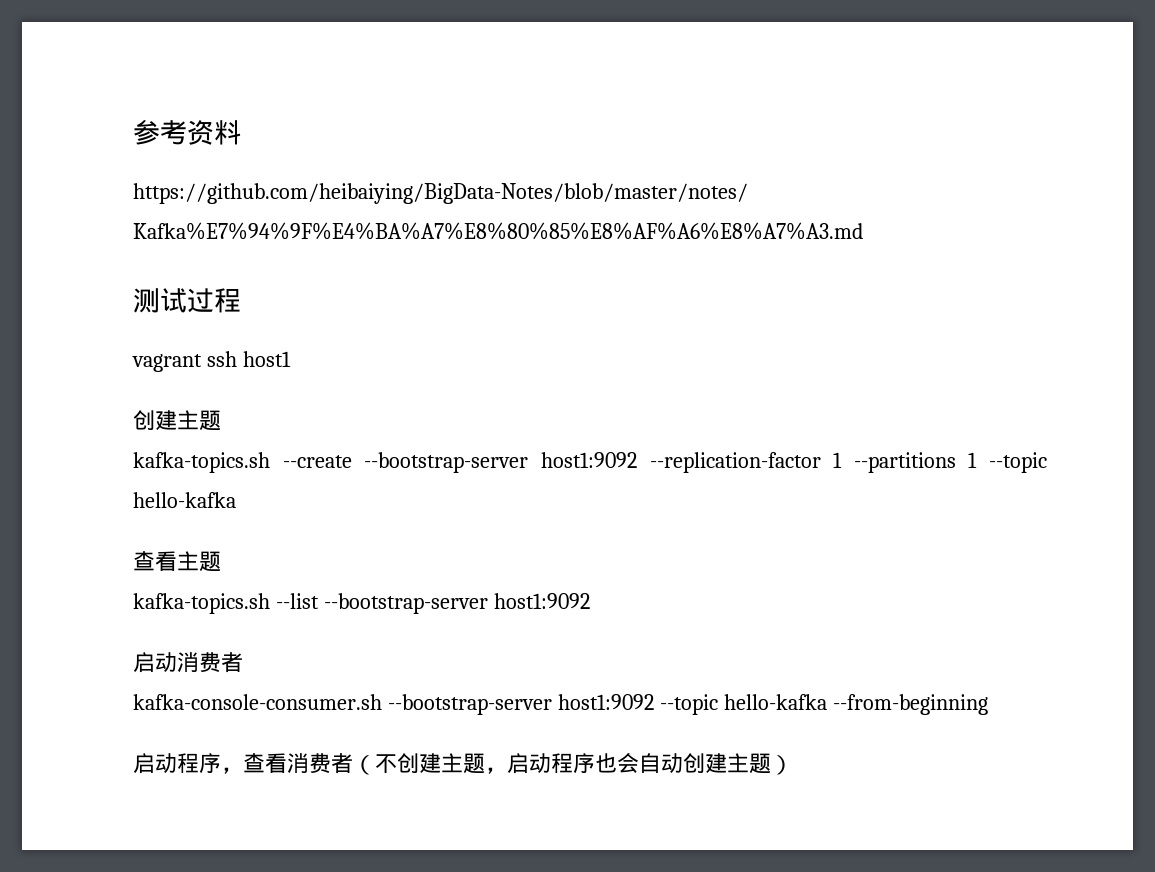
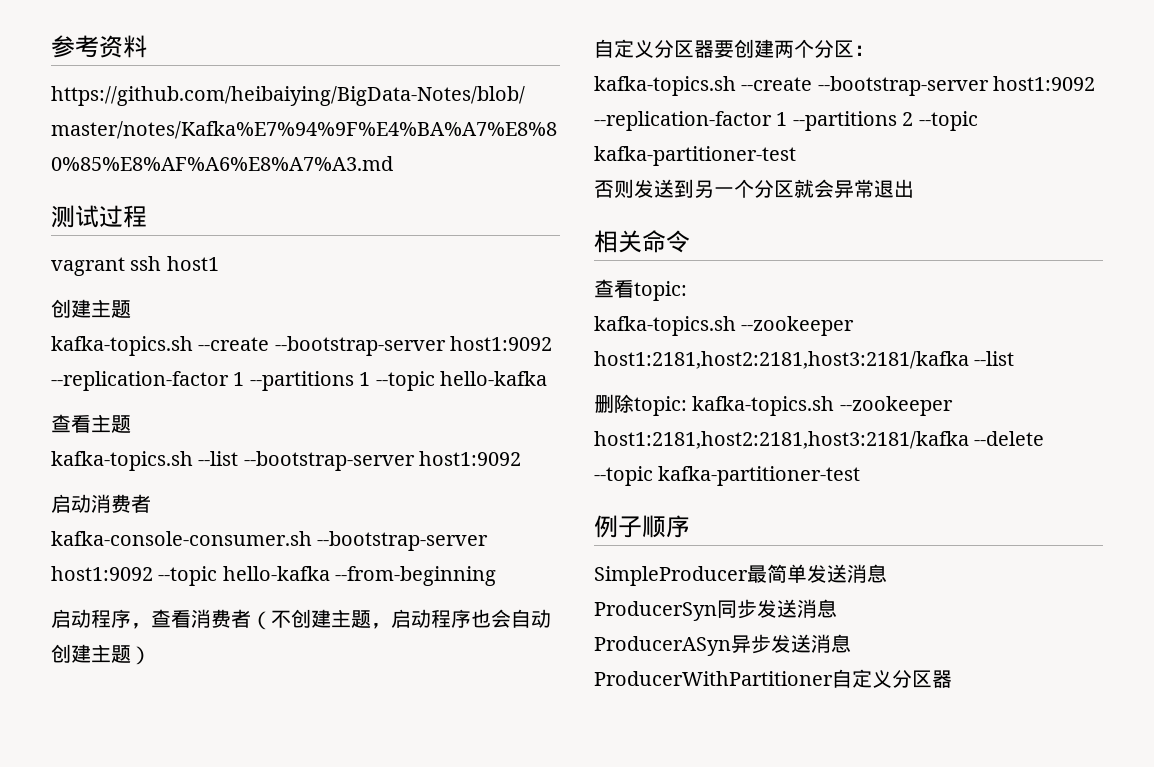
+ 自定义分区器要创建两个分区：
+ kafka-topics.sh --create --bootstrap-server host1:9092 --replication-factor 1 --partitions 2 --topic kafka-partitioner-test
+ 否则发送到另一个分区就会异常退出
+ 相关命令
+ 查看topic:
+ kafka-topics.sh --zookeeper host1:2181,host2:2181,host3:2181/kafka --list
+ 删除topic: kafka-topics.sh --zookeeper host1:2181,host2:2181,host3:2181/kafka --delete --topic kafka-partitioner-test
+ 例子顺序
+ SimpleProducer最简单发送消息
+ ProducerSyn同步发送消息
+ ProducerASyn异步发送消息
+ ProducerWithPartitioner自定义分区器

